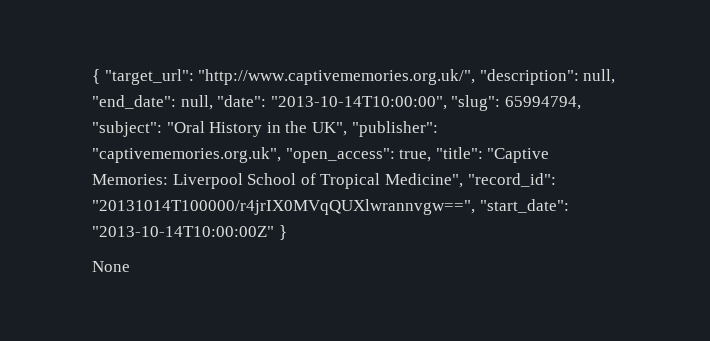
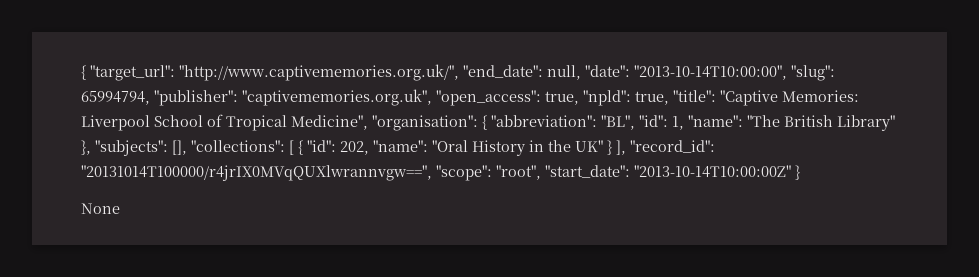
- { "target_url": "http://www.captivememories.org.uk/", "description": null, "end_date": null, "date": "2013-10-14T10:00:00", "slug": 65994794, "subject": "Oral History in the UK", "publisher": "captivememories.org.uk", "open_access": true, "title": "Captive Memories: Liverpool School of Tropical Medicine", "record_id": "20131014T100000/r4jrIX0MVqQUXlwrannvgw==", "start_date": "2013-10-14T10:00:00Z" }
+ { "target_url": "http://www.captivememories.org.uk/", "end_date": null, "date": "2013-10-14T10:00:00", "slug": 65994794, "publisher": "captivememories.org.uk", "open_access": true, "npld": true, "title": "Captive Memories: Liverpool School of Tropical Medicine", "organisation": { "abbreviation": "BL", "id": 1, "name": "The British Library" }, "subjects": [], "collections": [ { "id": 202, "name": "Oral History in the UK" } ], "record_id": "20131014T100000/r4jrIX0MVqQUXlwrannvgw==", "scope": "root", "start_date": "2013-10-14T10:00:00Z" }

